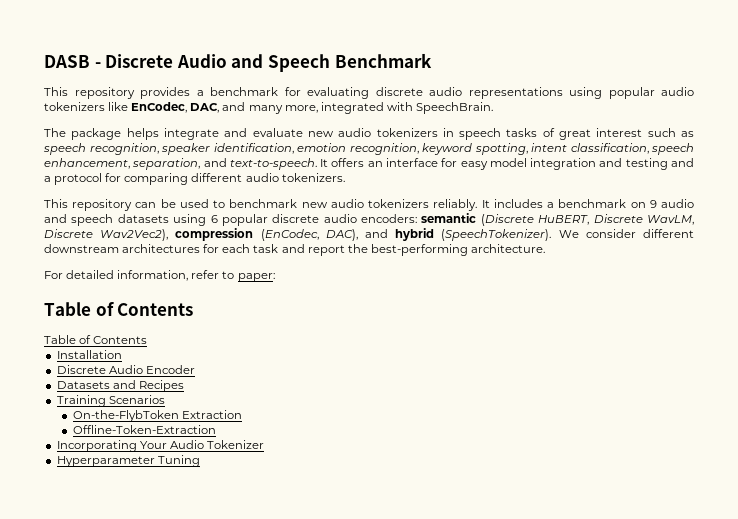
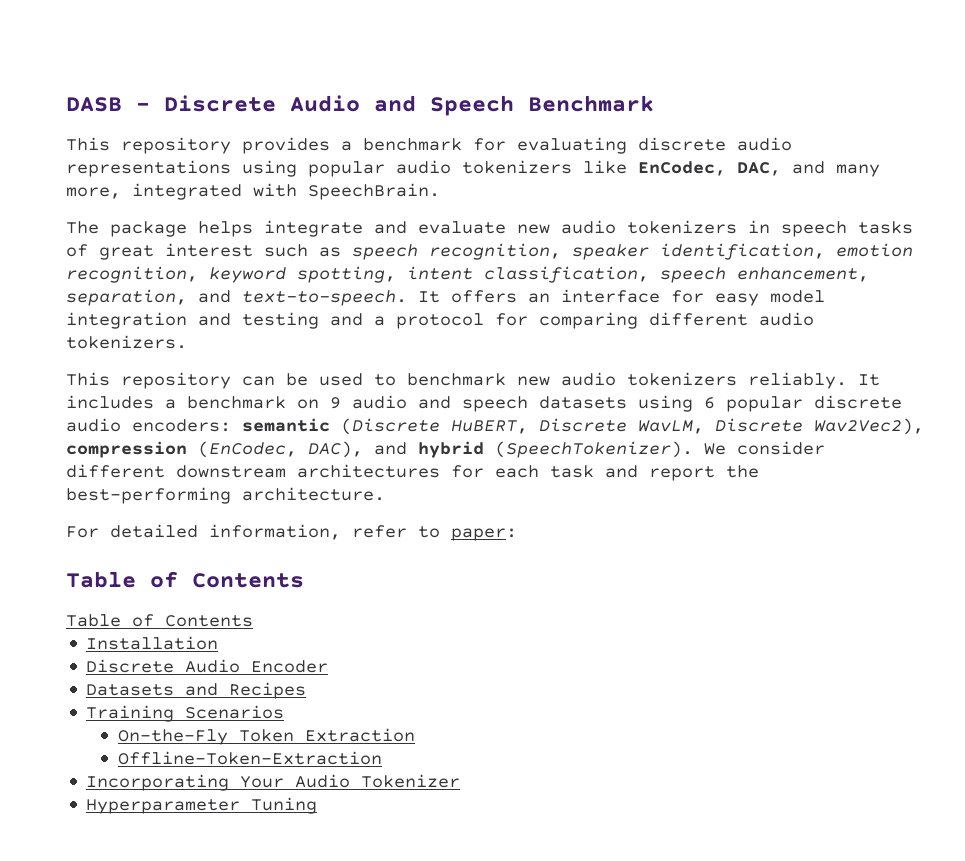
- On-the-FlybToken Extraction
+ On-the-Fly Token Extraction

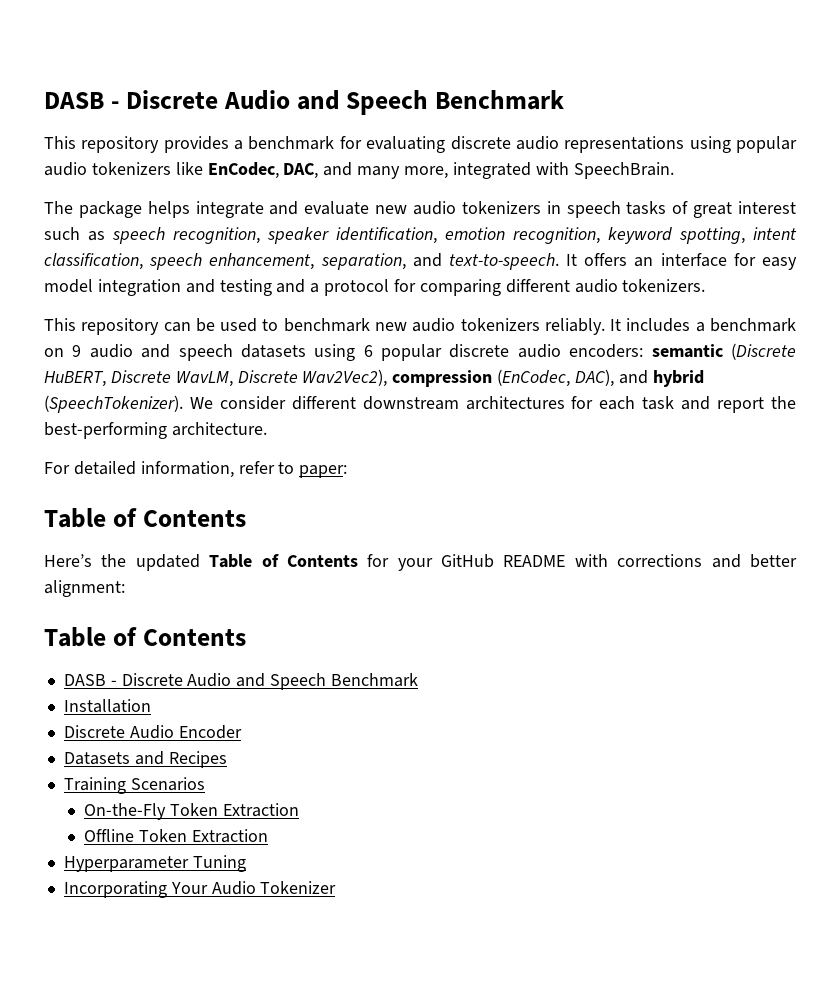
  For detailed information, refer to paper:
  Table of Contents
+ Here’s the updated Table of Contents for your GitHub README with corrections and better alignment:
  Table of Contents
+ DASB - Discrete Audio and Speech Benchmark
- Offline-Token-Extraction
+ Offline Token Extraction
+ Hyperparameter Tuning
- Hyperparameter Tuning

